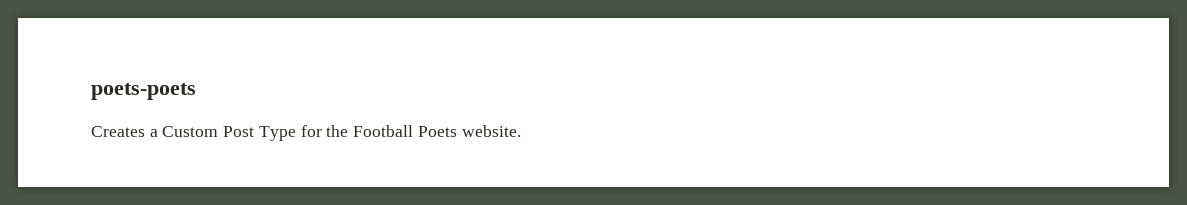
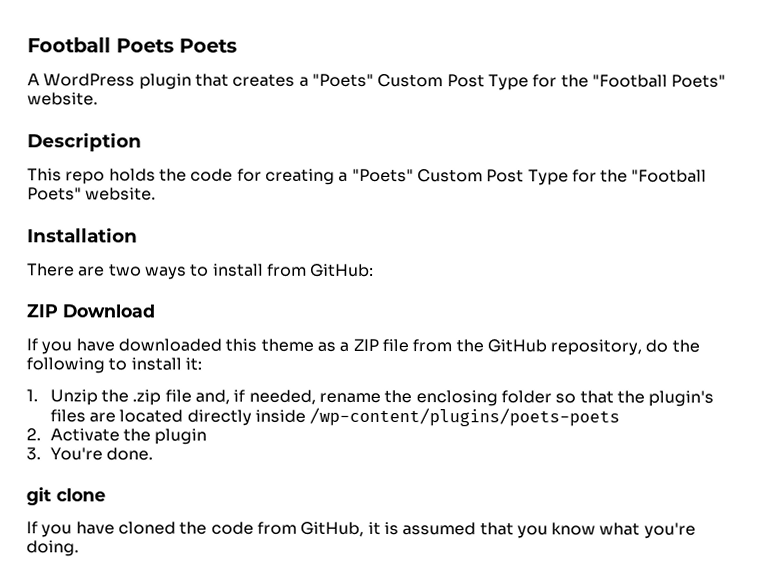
- poets-poets
- Creates a Custom Post Type for the Football Poets website.
+ Football Poets Poets
+ A WordPress plugin that creates a "Poets" Custom Post Type for the "Football Poets" website.
+ Description
+ This repo holds the code for creating a "Poets" Custom Post Type for the "Football Poets" website.
+ Installation
+ There are two ways to install from GitHub:
+ ZIP Download
+ If you have downloaded this theme as a ZIP file from the GitHub repository, do the following to install it:
+ 1. Unzip the .zip file and, if needed, rename the enclosing folder so that the plugin's files are located directly inside /wp-content/plugins/poets-poets
+ 2. Activate the plugin
+ 3. You're done.
+ git clone
+ If you have cloned the code from GitHub, it is assumed that you know what you're doing.

